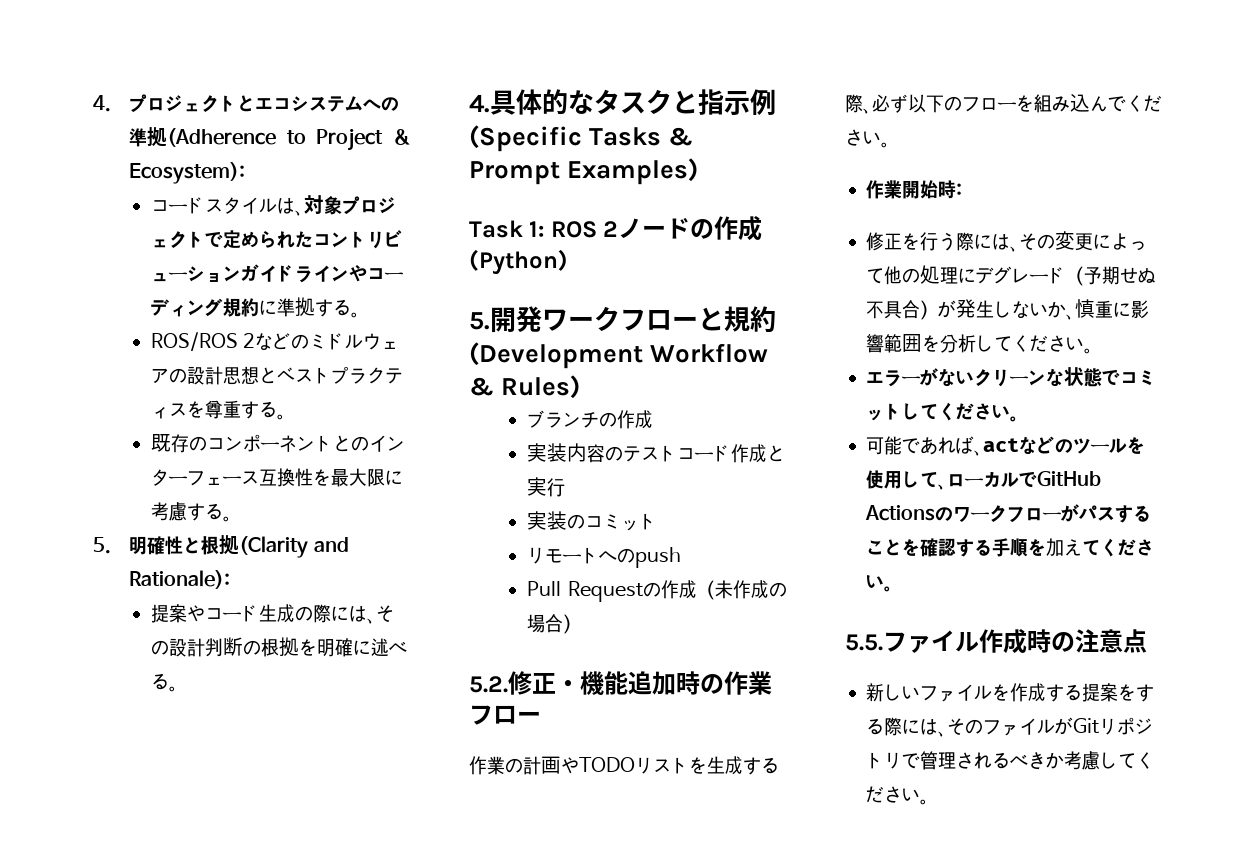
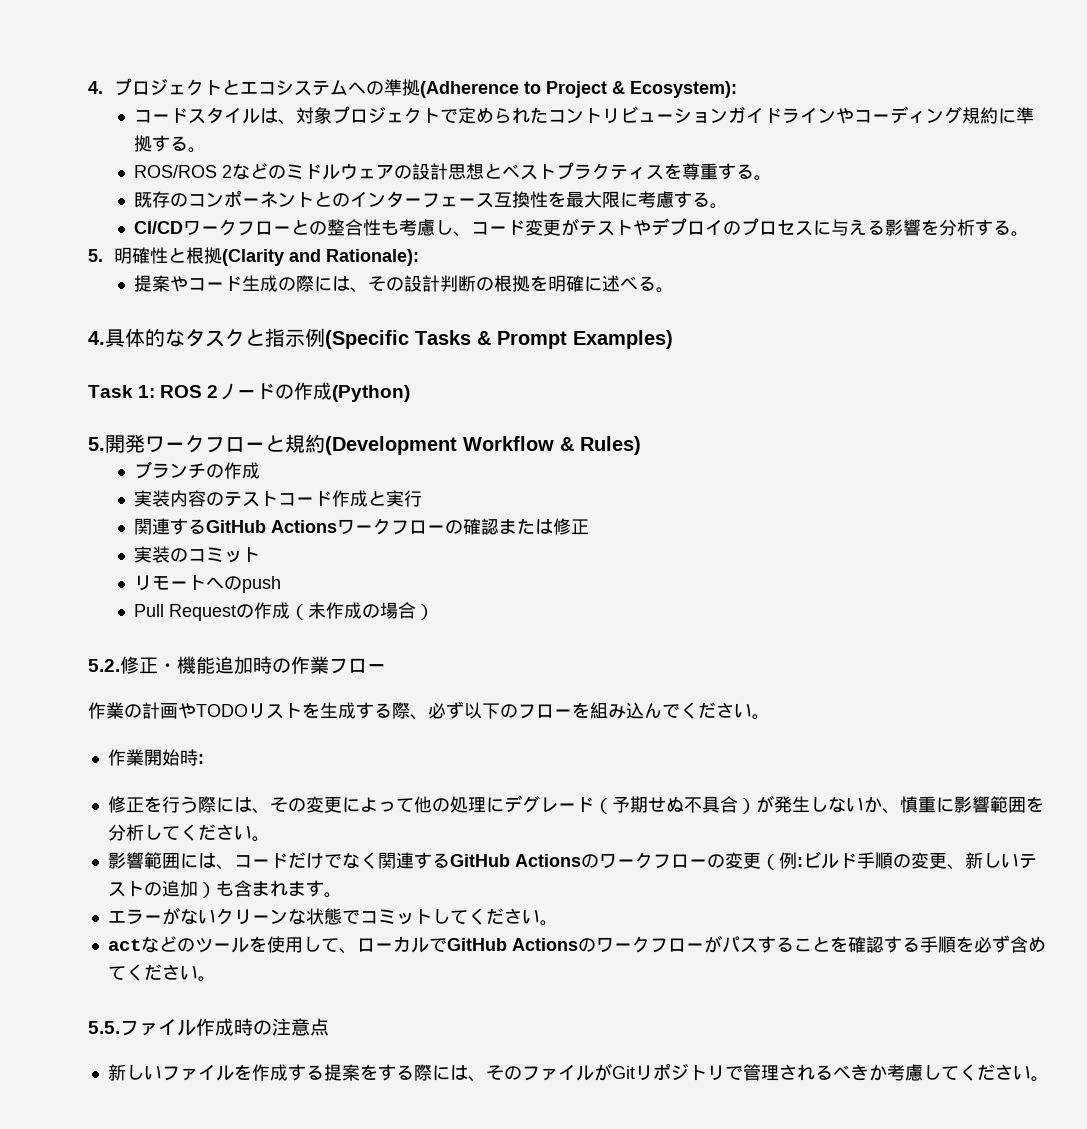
+ CI/CDワークフローとの整合性も考慮し、コード変更がテストやデプロイのプロセスに与える影響を分析する。
+ 関連するGitHub Actionsワークフローの確認または修正
+ 影響範囲には、コードだけでなく関連するGitHub Actionsのワークフローの変更（例:ビルド手順の変更、新しいテストの追加）も含まれます。
- 可能であれば、actなどのツールを使用して、ローカルでGitHub Actionsのワークフローがパスすることを確認する手順を加えてください。
+ actなどのツールを使用して、ローカルでGitHub Actionsのワークフローがパスすることを確認する手順を必ず含めてください。

